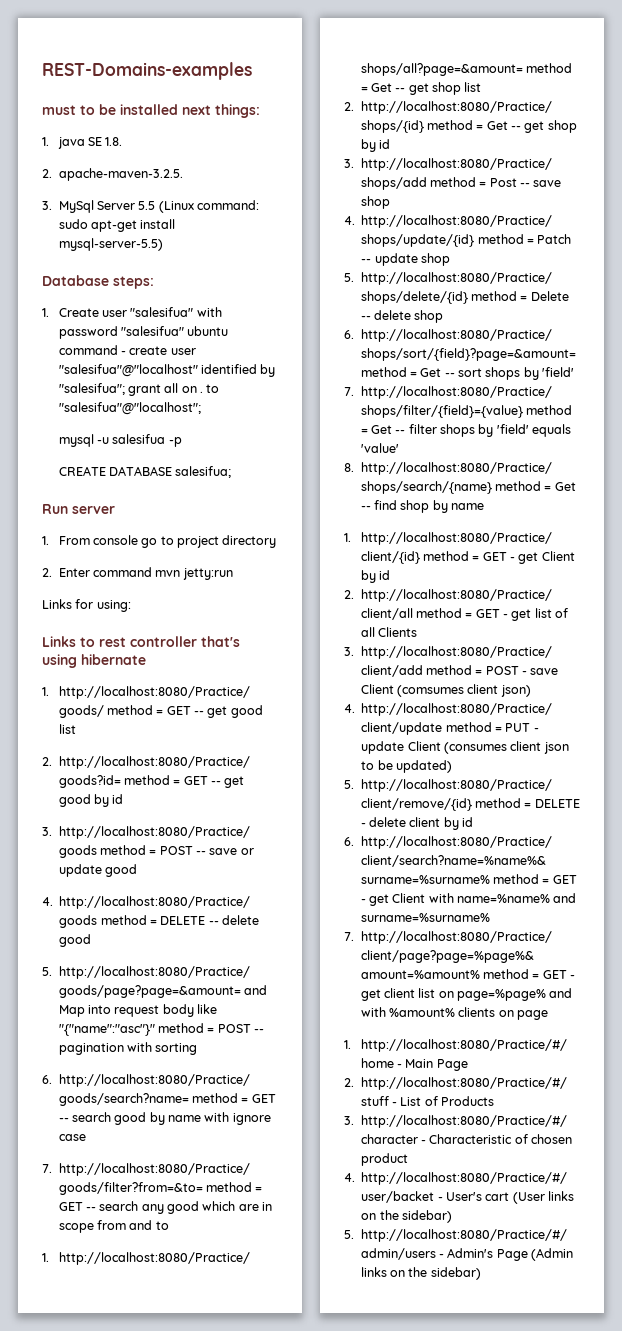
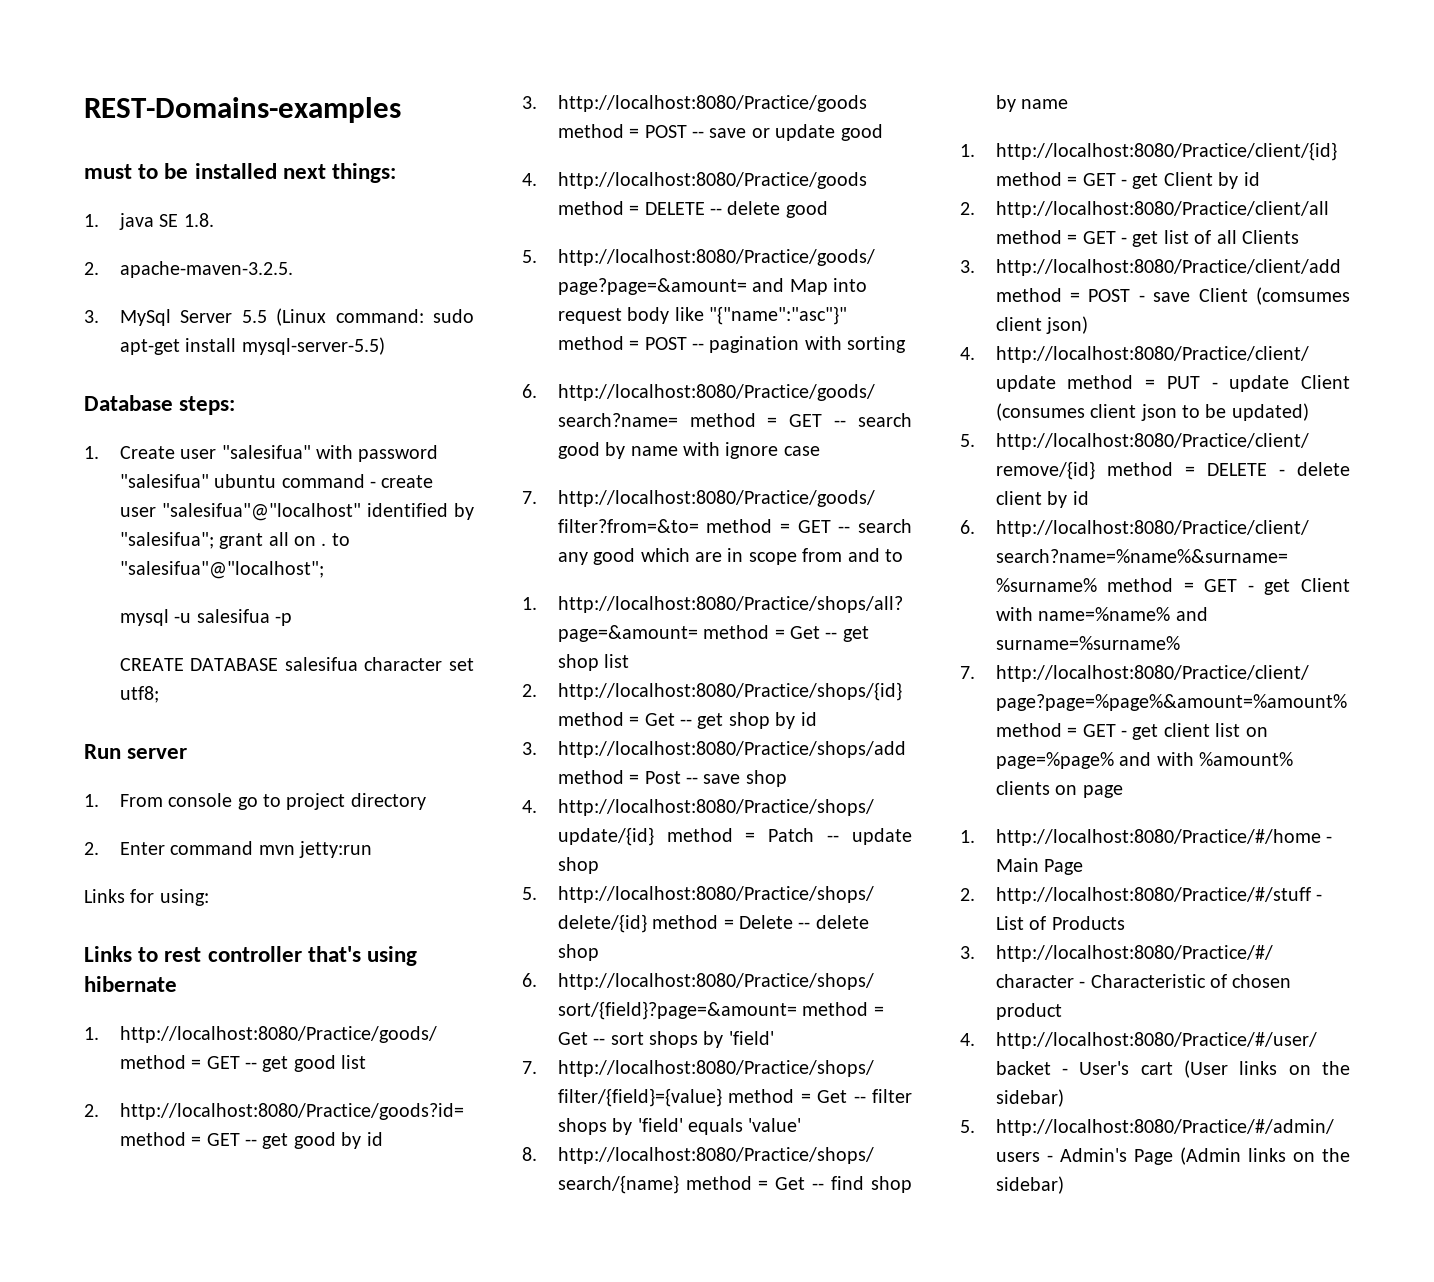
- CREATE DATABASE salesifua;
+ CREATE DATABASE salesifua character set utf8;

